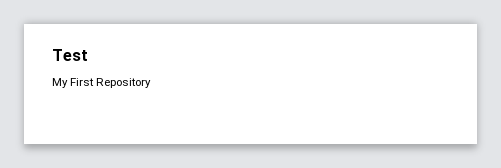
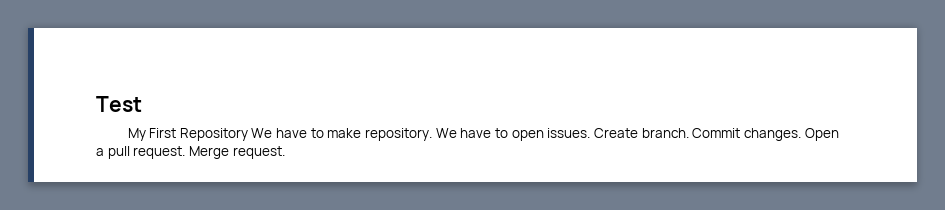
- My First Repository
+ My First Repository We have to make repository. We have to open issues. Create branch. Commit changes. Open a pull request. Merge request.

